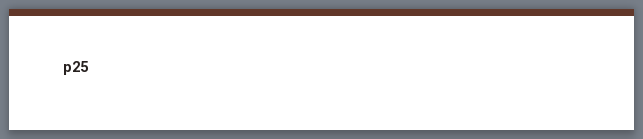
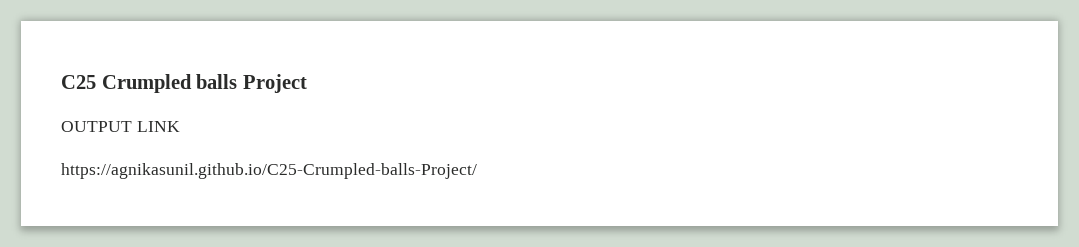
- p25
+ C25 Crumpled balls Project
+ OUTPUT LINK
+ https://agnikasunil.github.io/C25-Crumpled-balls-Project/

